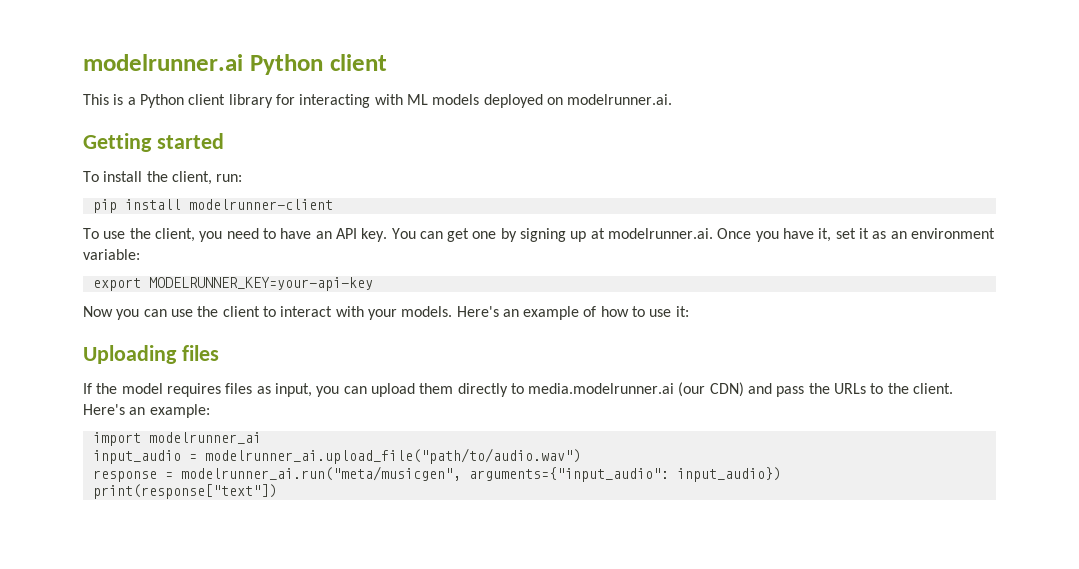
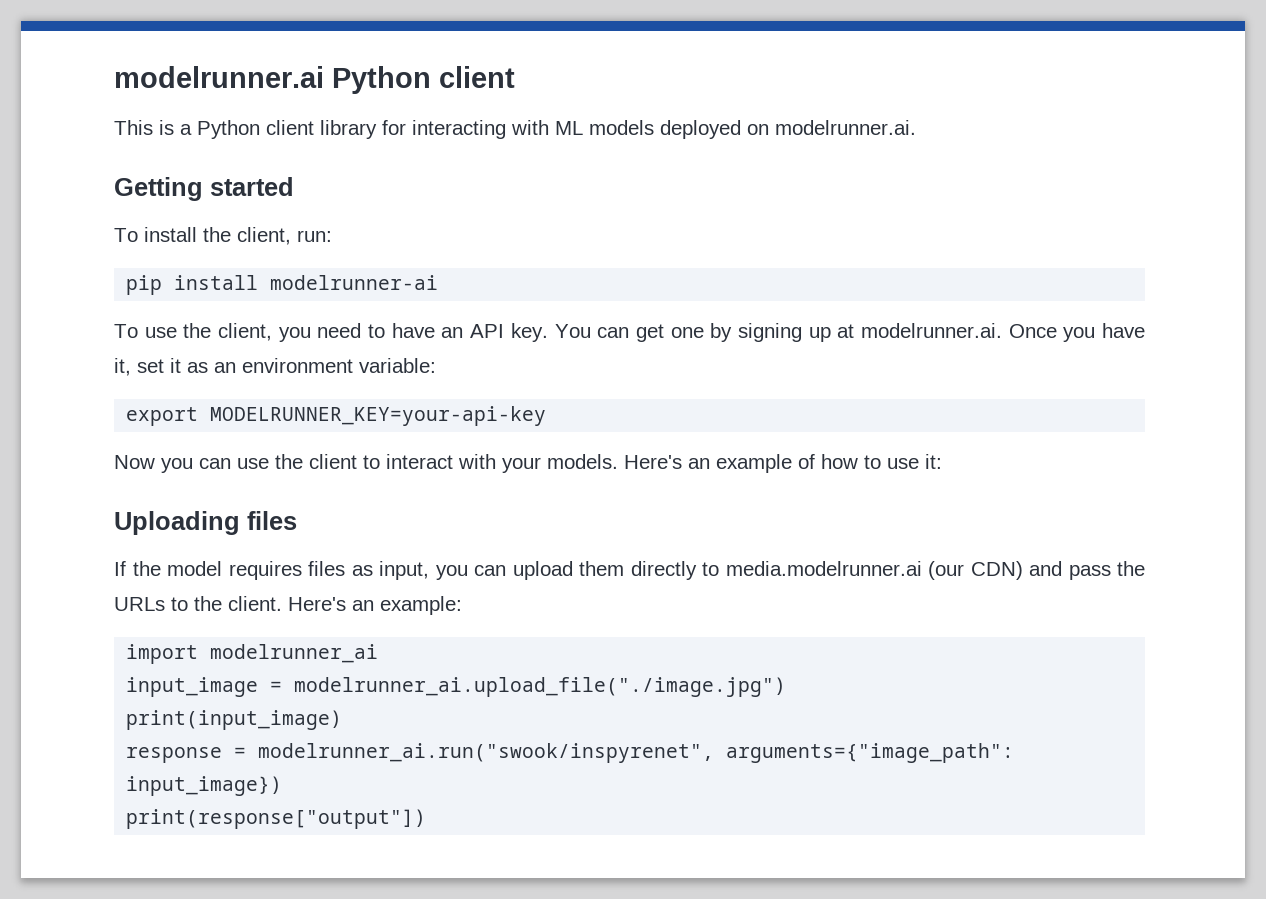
- pip install modelrunner-client
+ pip install modelrunner-ai
- input_audio = modelrunner_ai.upload_file("path/to/audio.wav")
- response = modelrunner_ai.run("meta/musicgen", arguments={"input_audio": input_audio})
- print(response["text"])
+ input_image = modelrunner_ai.upload_file("./image.jpg")
+ print(input_image)
+ response = modelrunner_ai.run("swook/inspyrenet", arguments={"image_path": input_image})
+ print(response["output"])

